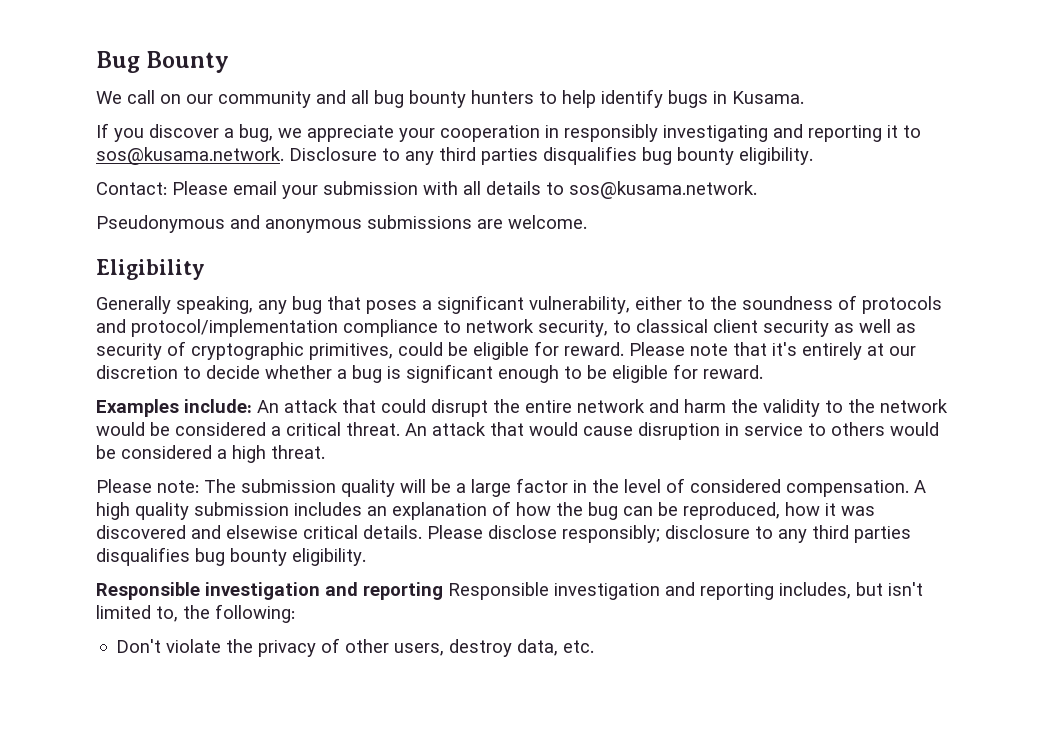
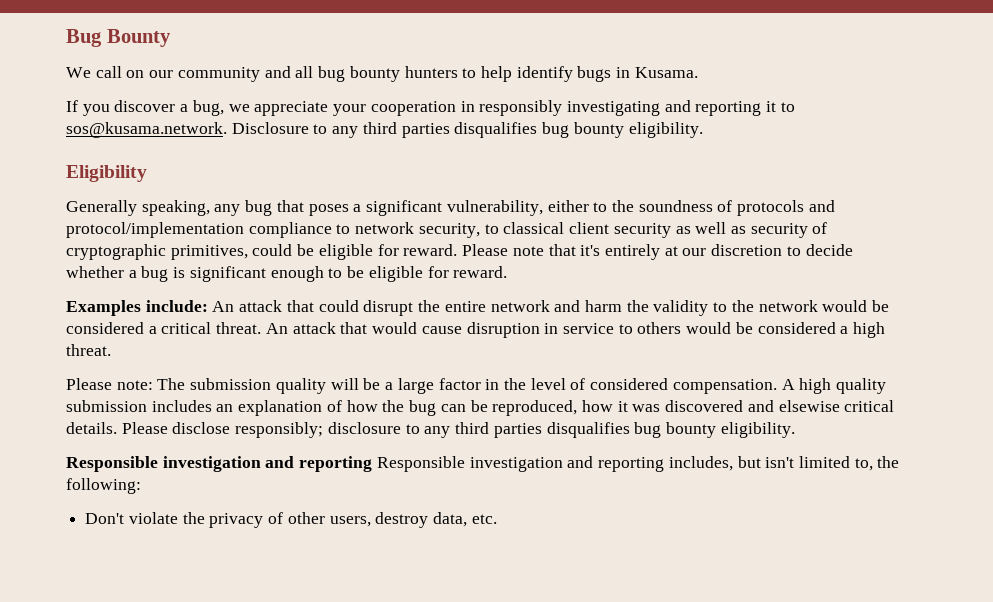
- Contact: Please email your submission with all details to sos@kusama.network.
- Pseudonymous and anonymous submissions are welcome.

